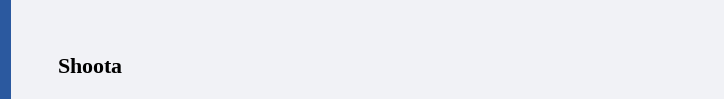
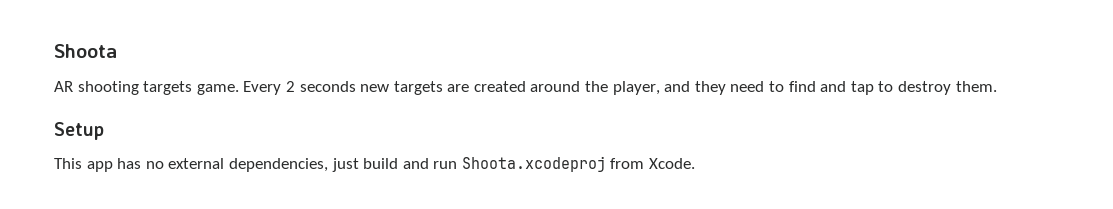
+ AR shooting targets game. Every 2 seconds new targets are created around the player, and they need to find and tap to destroy them.
+ Setup
+ This app has no external dependencies, just build and run Shoota.xcodeproj from Xcode.

